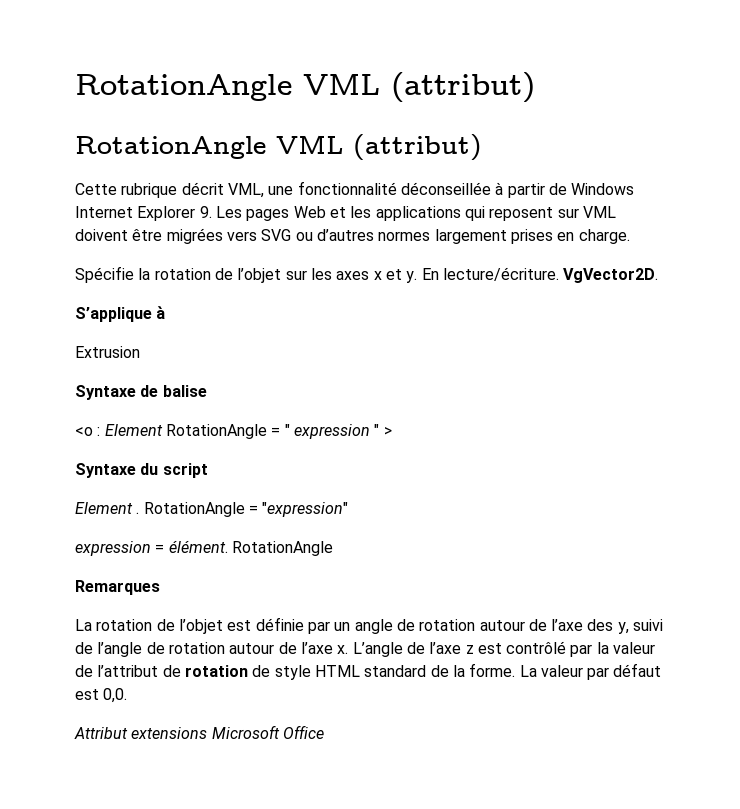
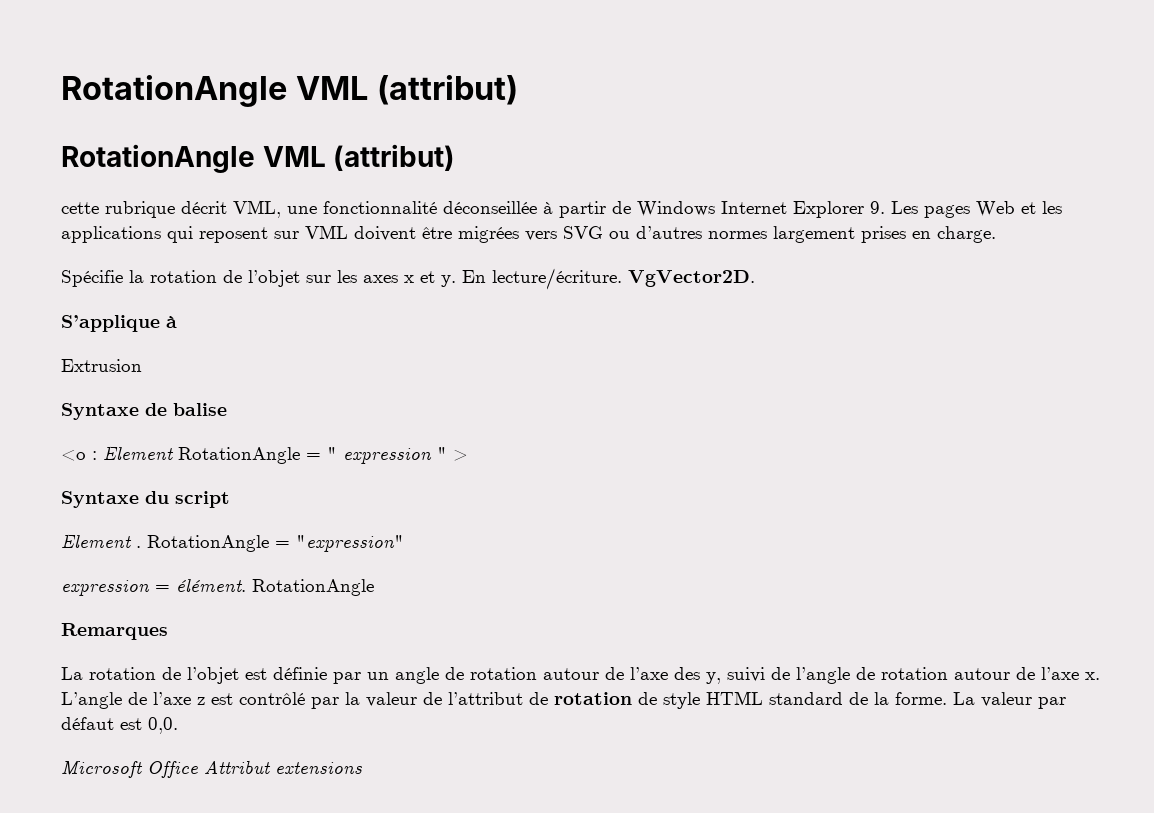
- Cette rubrique décrit VML, une fonctionnalité déconseillée à partir de Windows Internet Explorer 9. Les pages Web et les applications qui reposent sur VML doivent être migrées vers SVG ou d’autres normes largement prises en charge.
+ cette rubrique décrit VML, une fonctionnalité déconseillée à partir de Windows Internet Explorer 9. Les pages Web et les applications qui reposent sur VML doivent être migrées vers SVG ou d’autres normes largement prises en charge.
- Attribut extensions Microsoft Office
+ Microsoft Office Attribut extensions

